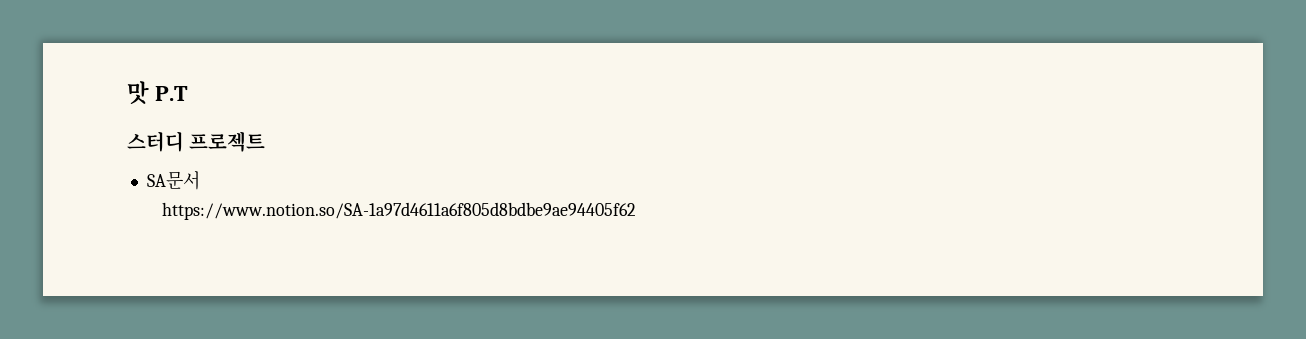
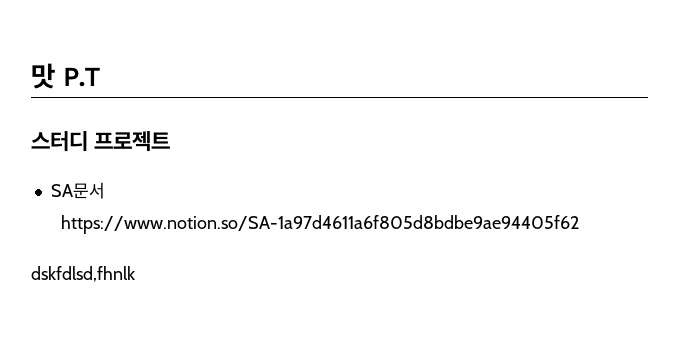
+ dskfdlsd,fhnlk

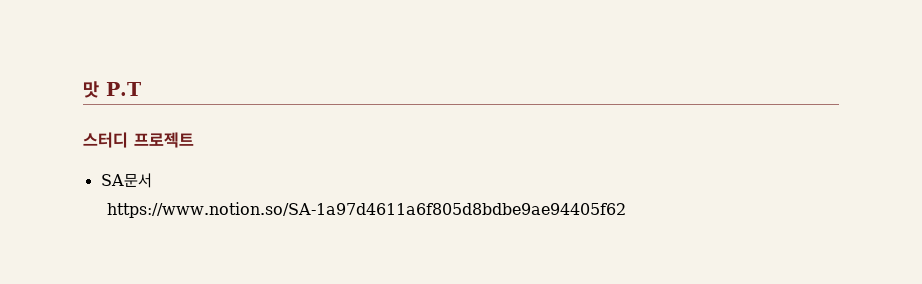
- dskfdlsd,fhnlk

